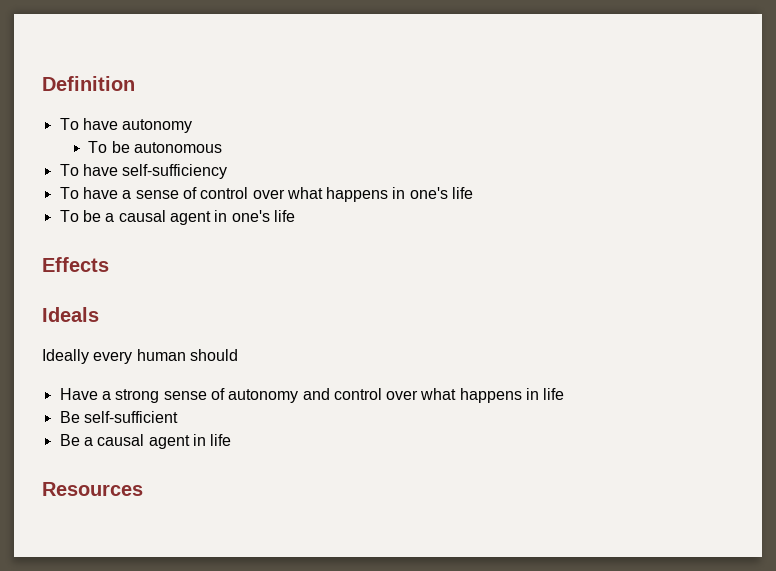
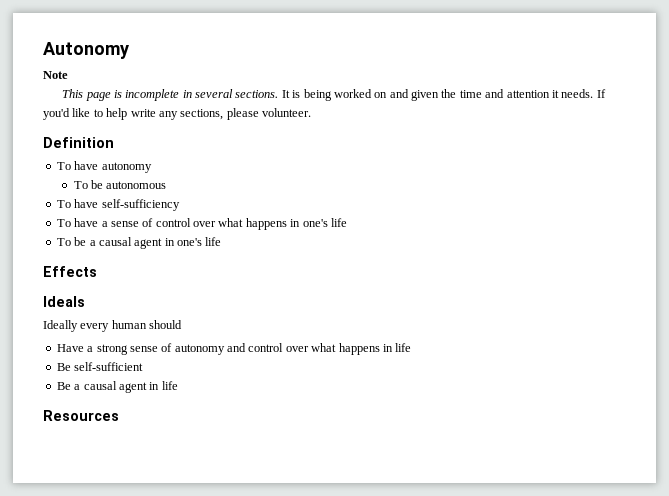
+ Autonomy
+ Note
+ This page is incomplete in several sections. It is being worked on and given the time and attention it needs. If you'd like to help write any sections, please volunteer.

